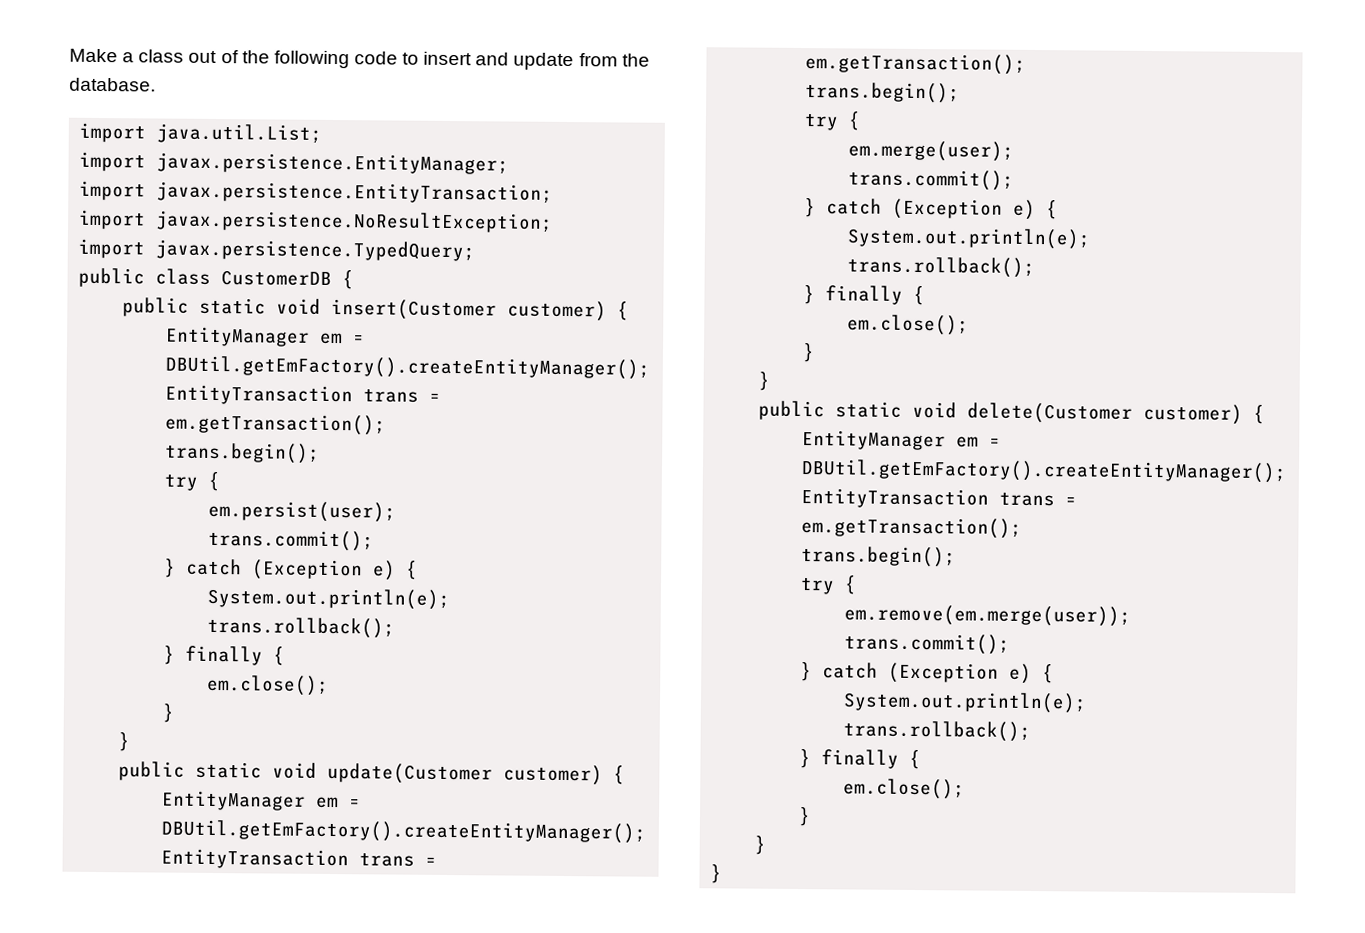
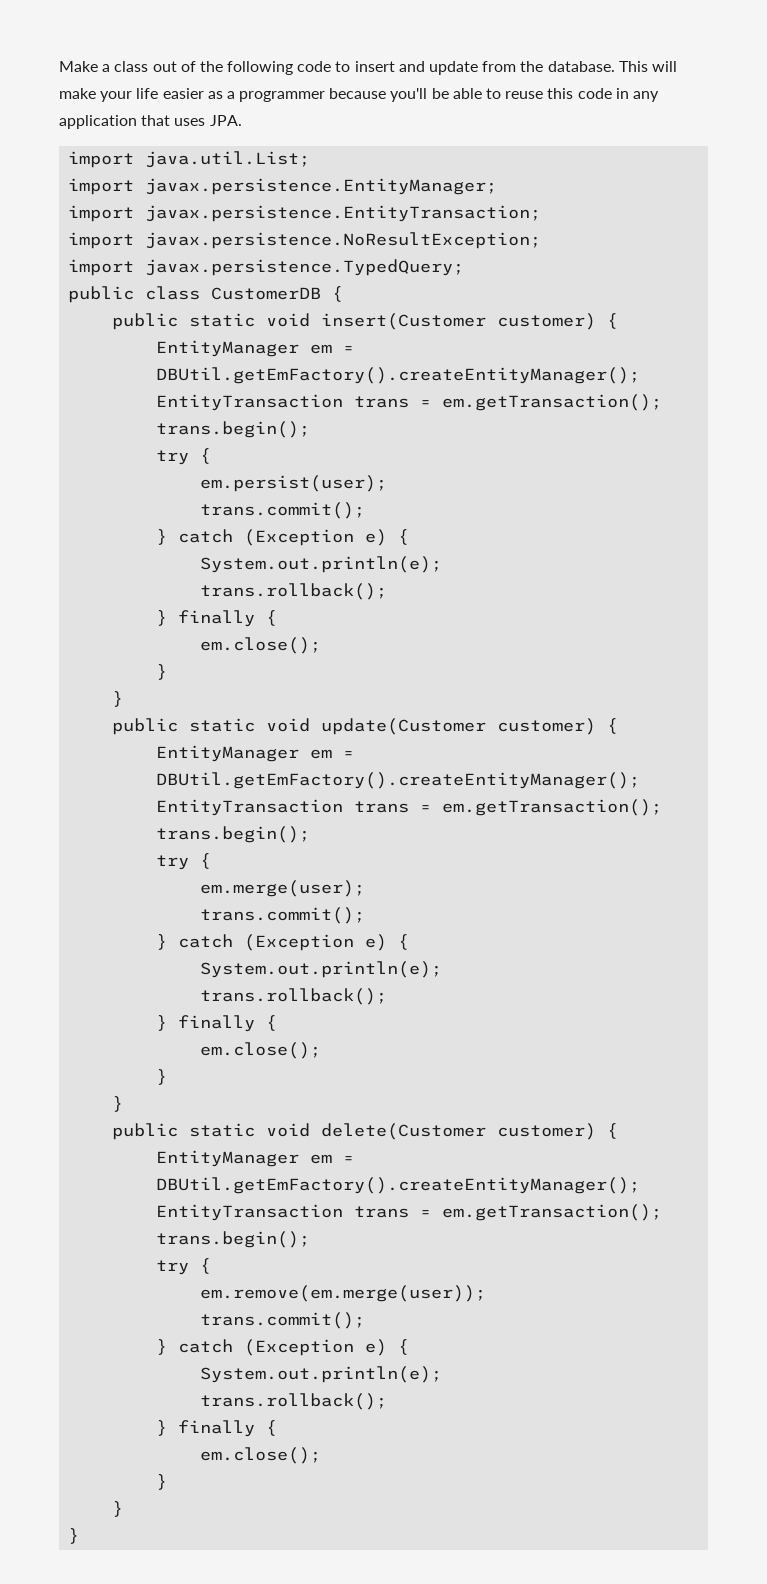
+ This will make your life easier as a programmer because you'll be able to reuse this code in any application that uses JPA.

